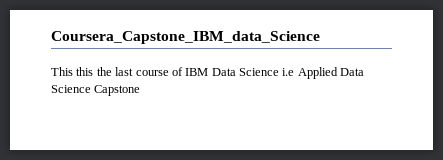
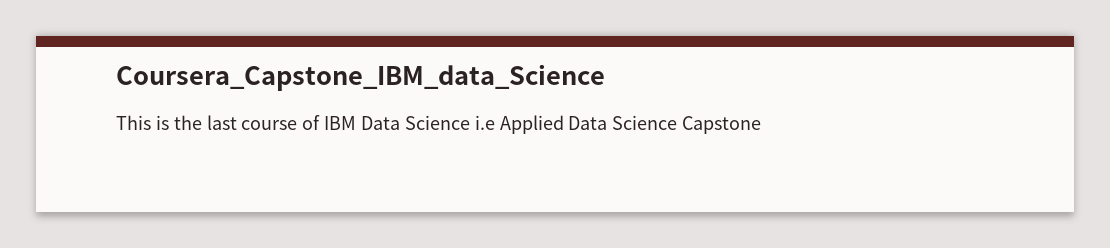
- This this the last course of IBM Data Science i.e Applied Data Science Capstone
+ This is the last course of IBM Data Science i.e Applied Data Science Capstone

